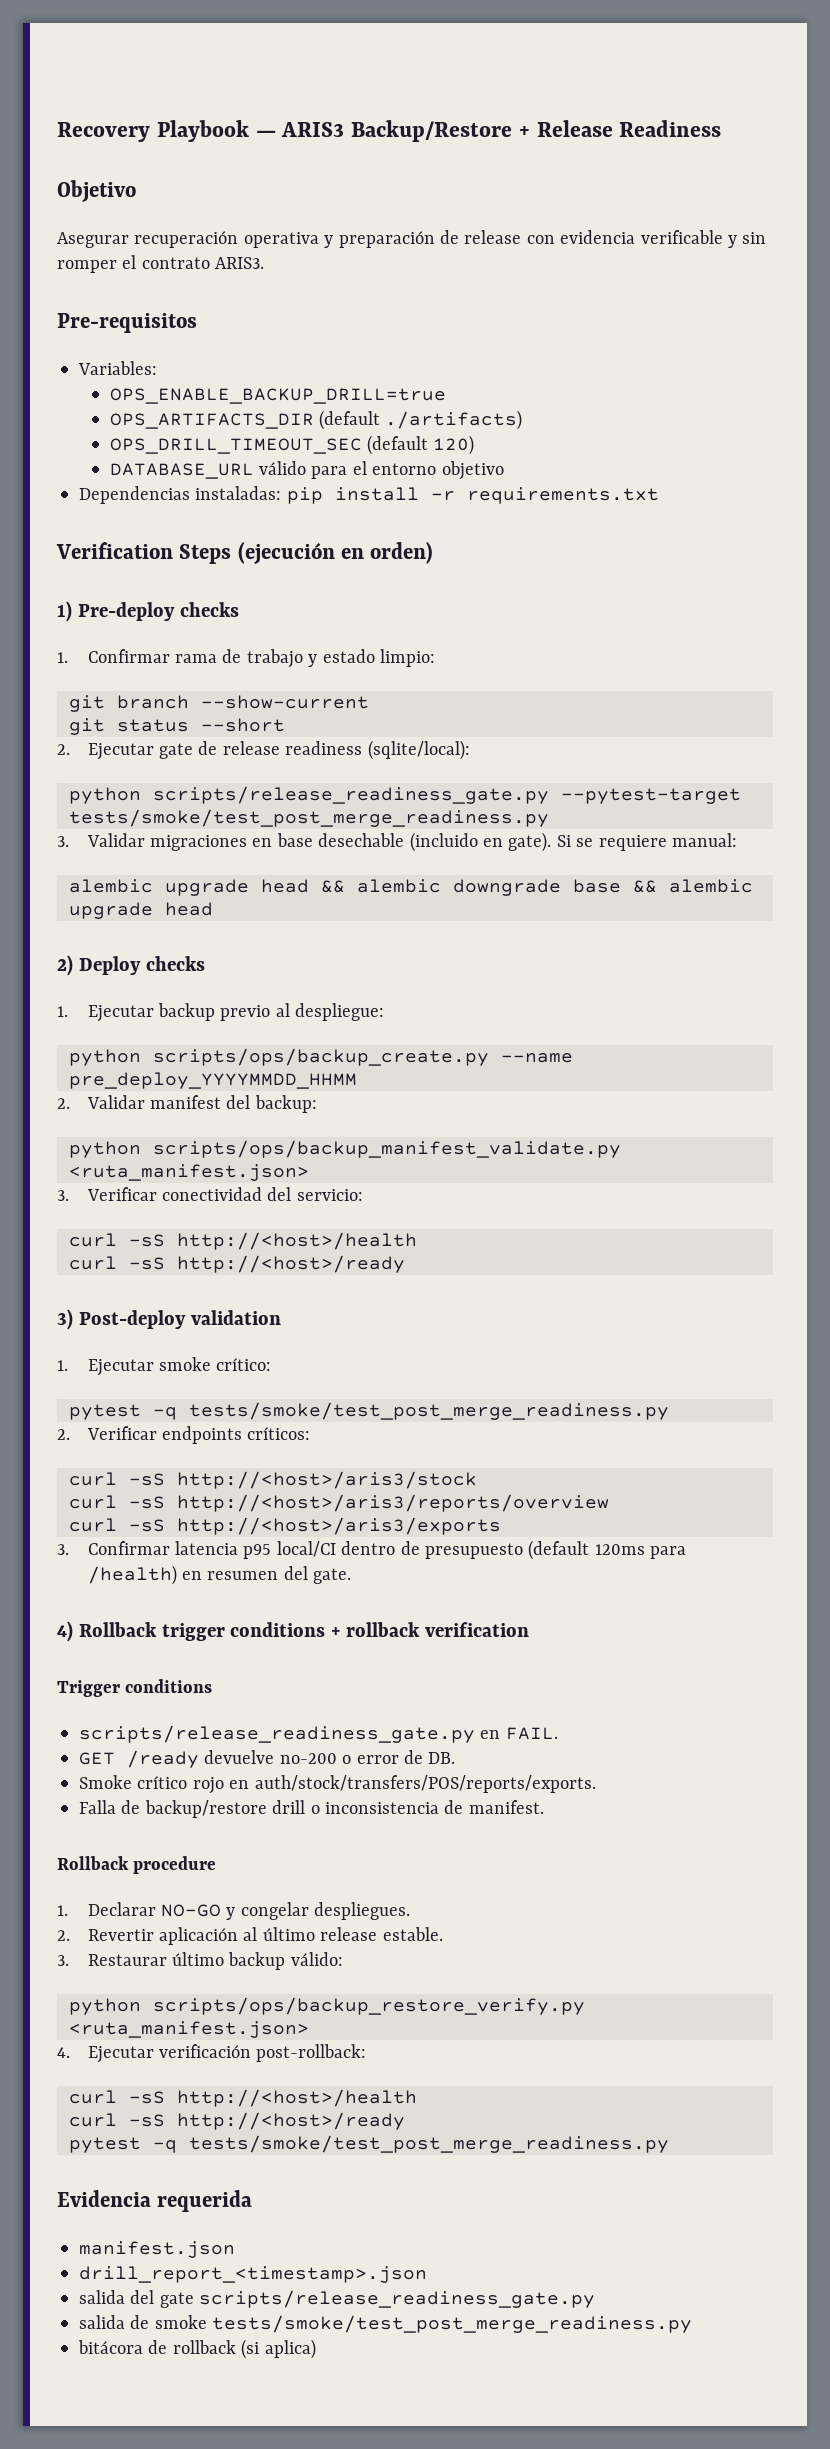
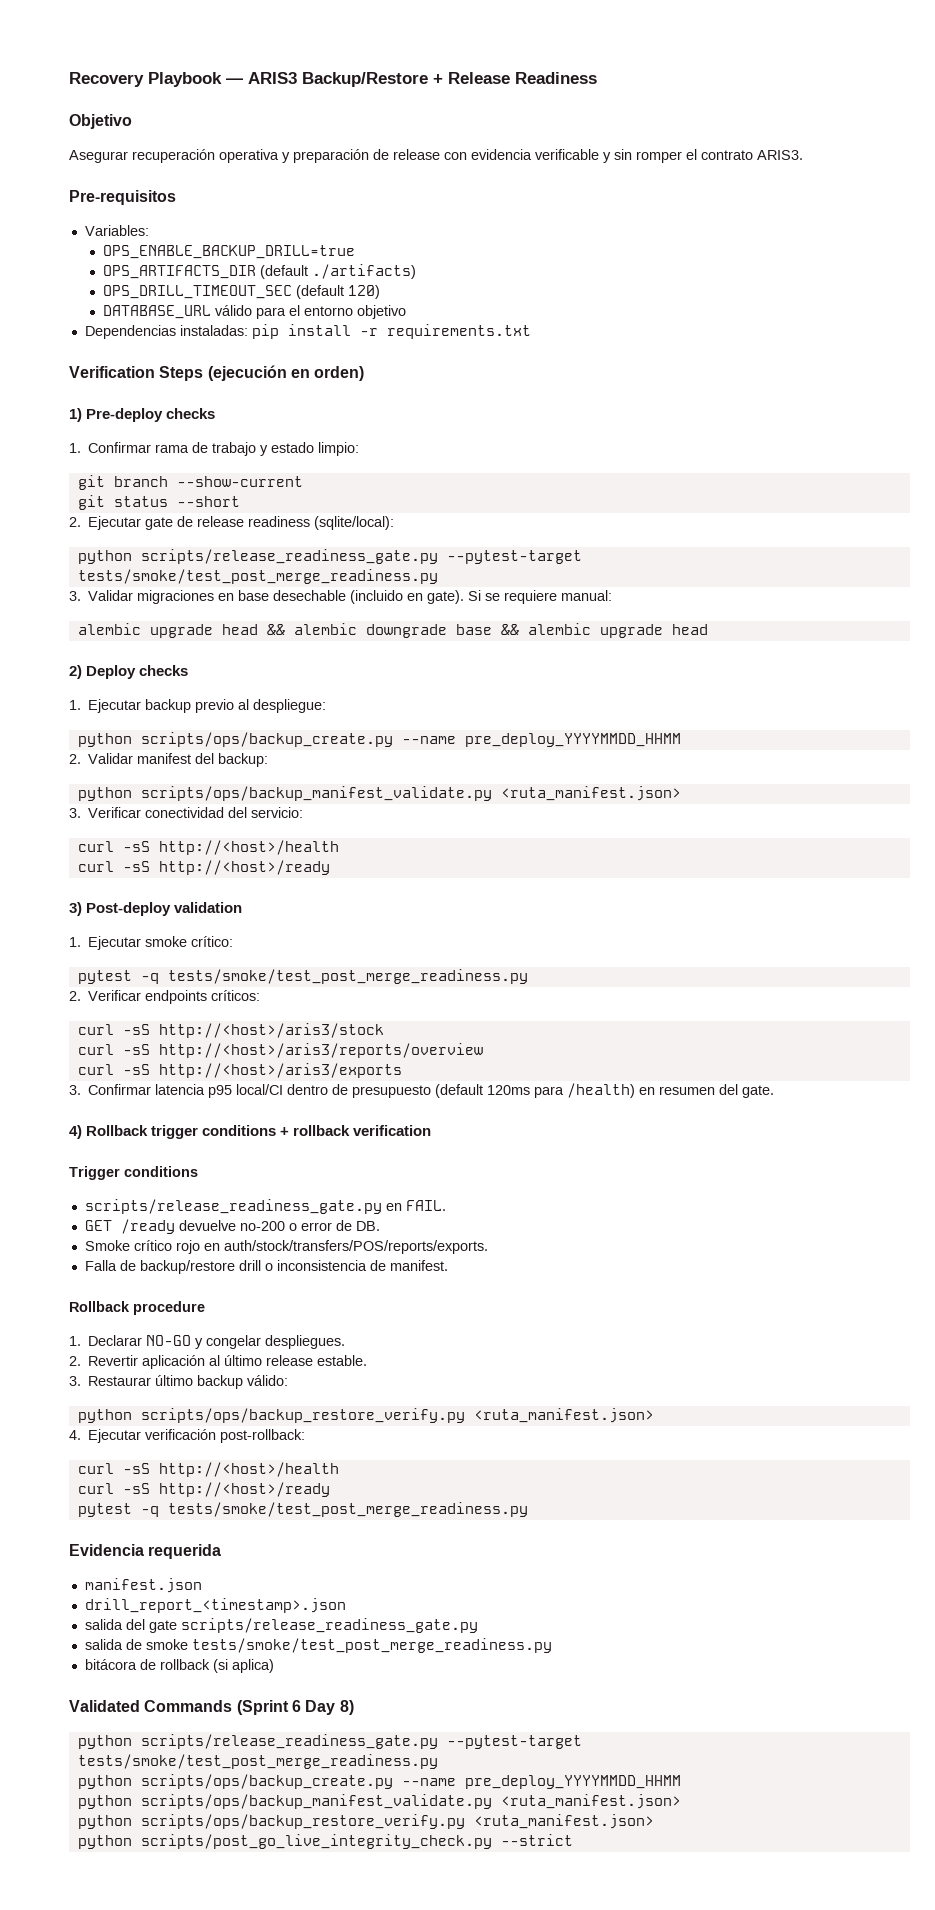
+ Validated Commands (Sprint 6 Day 8)
+ python scripts/release_readiness_gate.py --pytest-target tests/smoke/test_post_merge_readiness.py
+ python scripts/ops/backup_create.py --name pre_deploy_YYYYMMDD_HHMM
+ python scripts/ops/backup_manifest_validate.py <ruta_manifest.json>
+ python scripts/ops/backup_restore_verify.py <ruta_manifest.json>
+ python scripts/post_go_live_integrity_check.py --strict

